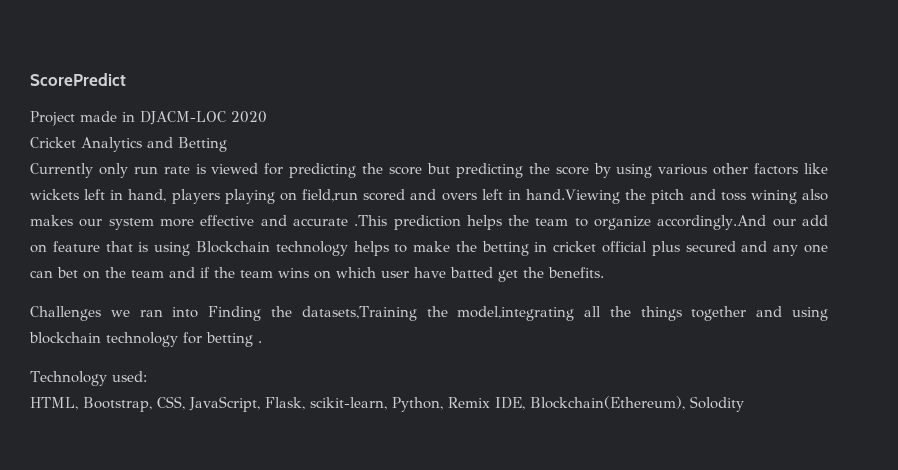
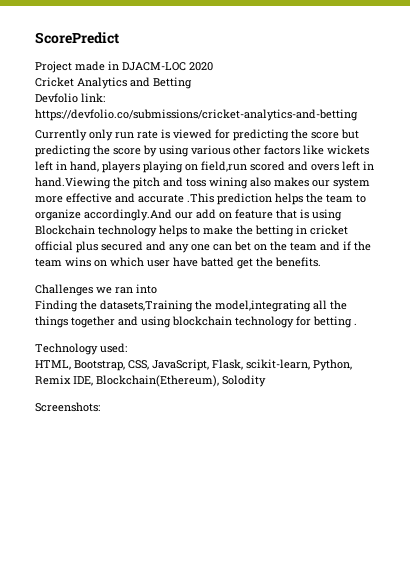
+ Devfolio link: https://devfolio.co/submissions/cricket-analytics-and-betting
- Challenges we ran into Finding the datasets,Training the model,integrating all the things together and using blockchain technology for betting .
+ Challenges we ran into
+ Finding the datasets,Training the model,integrating all the things together and using blockchain technology for betting .
+ Screenshots:

